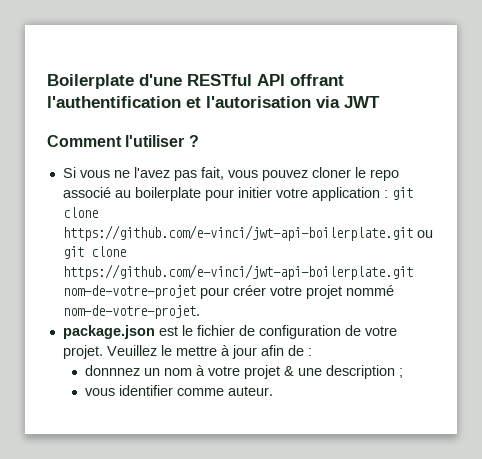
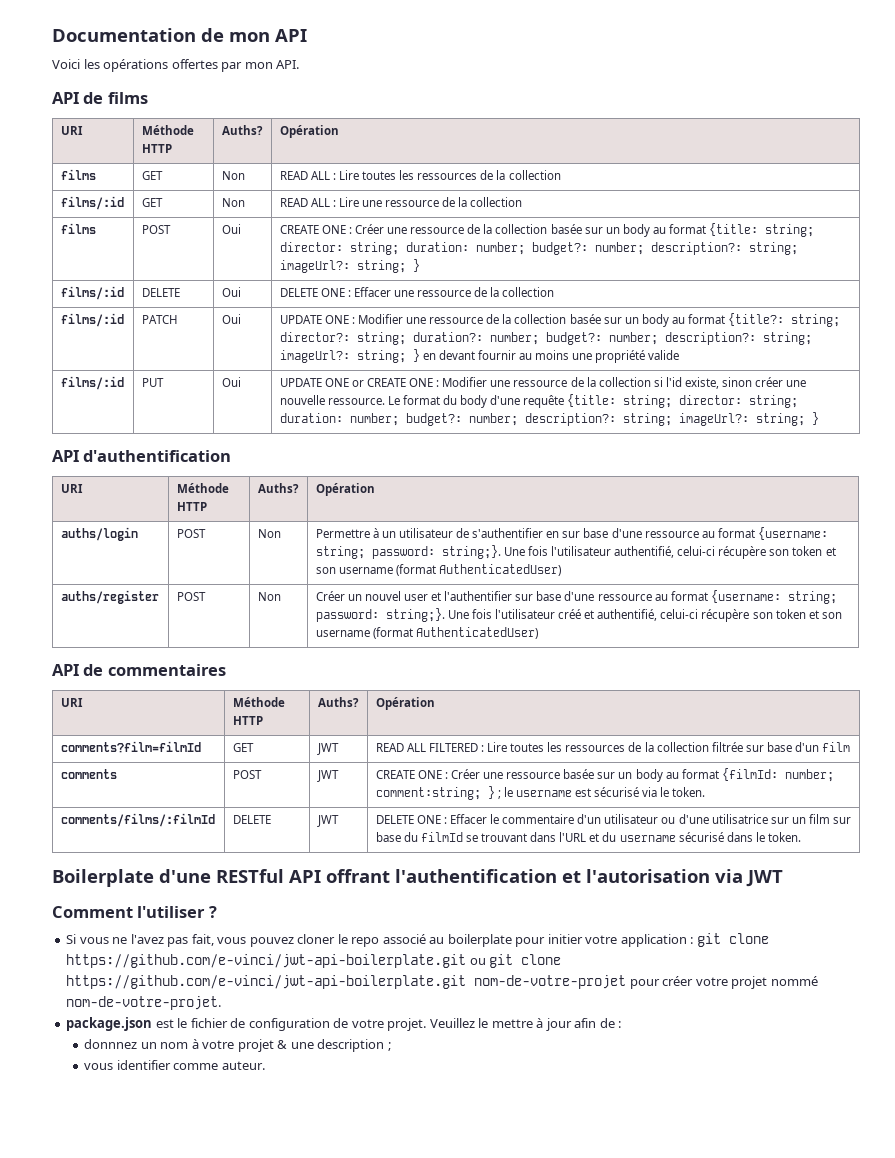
+ Documentation de mon API
+ Voici les opérations offertes par mon API.
+ API de films
+ URI | Méthode HTTP | Auths? | Opération
+ films | GET | Non | READ ALL : Lire toutes les ressources de la collection
+ films/:id | GET | Non | READ ALL : Lire une ressource de la collection
+ films | POST | Oui | CREATE ONE : Créer une ressource de la collection basée sur un body au format {title: string; director: string; duration: number; budget?: number; description?: string; imageUrl?: string; }
+ films/:id | DELETE | Oui | DELETE ONE : Effacer une ressource de la collection
+ films/:id | PATCH | Oui | UPDATE ONE : Modifier une ressource de la collection basée sur un body au format {title?: string; director?: string; duration?: number; budget?: number; description?: string; imageUrl?: string; } en devant fournir au moins une propriété valide
+ films/:id | PUT | Oui | UPDATE ONE or CREATE ONE : Modifier une ressource de la collection si l'id existe, sinon créer une nouvelle ressource. Le format du body d'une requête {title: string; director: string; duration: number; budget?: number; description?: string; imageUrl?: string; }
+ API d'authentification
+ URI | Méthode HTTP | Auths? | Opération
+ auths/login | POST | Non | Permettre à un utilisateur de s'authentifier en sur base d'une ressource au format {username: string; password: string;}. Une fois l'utilisateur authentifié, celui-ci récupère son token et son username (format AuthenticatedUser)
+ auths/register | POST | Non | Créer un nouvel user et l'authentifier sur base d'une ressource au format {username: string; password: string;}. Une fois l'utilisateur créé et authentifié, celui-ci récupère son token et son username (format AuthenticatedUser)
+ API de commentaires
+ URI | Méthode HTTP | Auths? | Opération
+ comments?film=filmId | GET | JWT | READ ALL FILTERED : Lire toutes les ressources de la collection filtrée sur base d'un film
+ comments | POST | JWT | CREATE ONE : Créer une ressource basée sur un body au format {filmId: number; comment:string; } ; le username est sécurisé via le token.
+ comments/films/:filmId | DELETE | JWT | DELETE ONE : Effacer le commentaire d'un utilisateur ou d'une utilisatrice sur un film sur base du filmId se trouvant dans l'URL et du username sécurisé dans le token.

